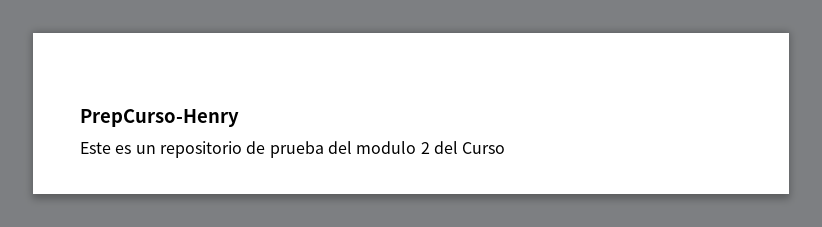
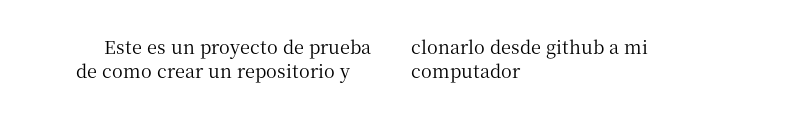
- PrepCurso-Henry
- Este es un repositorio de prueba del modulo 2 del Curso
+ Este es un proyecto de prueba de como crear un repositorio y clonarlo desde github a mi computador

